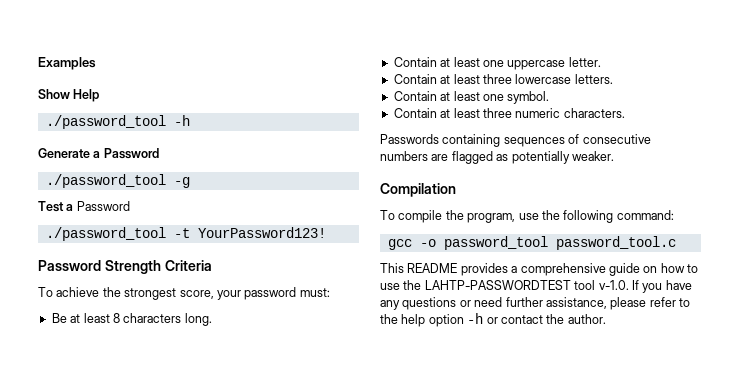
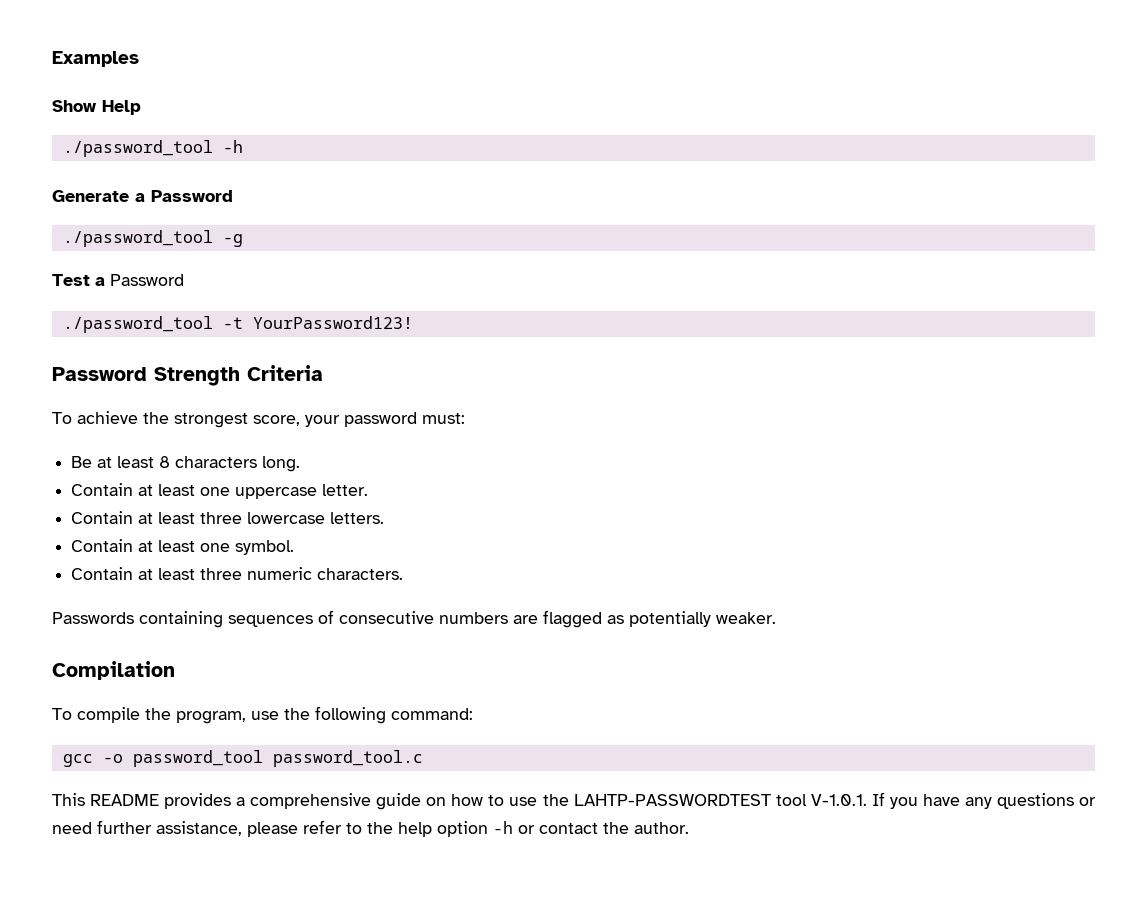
- This README provides a comprehensive guide on how to use the LAHTP-PASSWORDTEST tool v-1.0. If you have any questions or need further assistance, please refer to the help option -h or contact the author.
+ This README provides a comprehensive guide on how to use the LAHTP-PASSWORDTEST tool V-1.0.1. If you have any questions or need further assistance, please refer to the help option -h or contact the author.

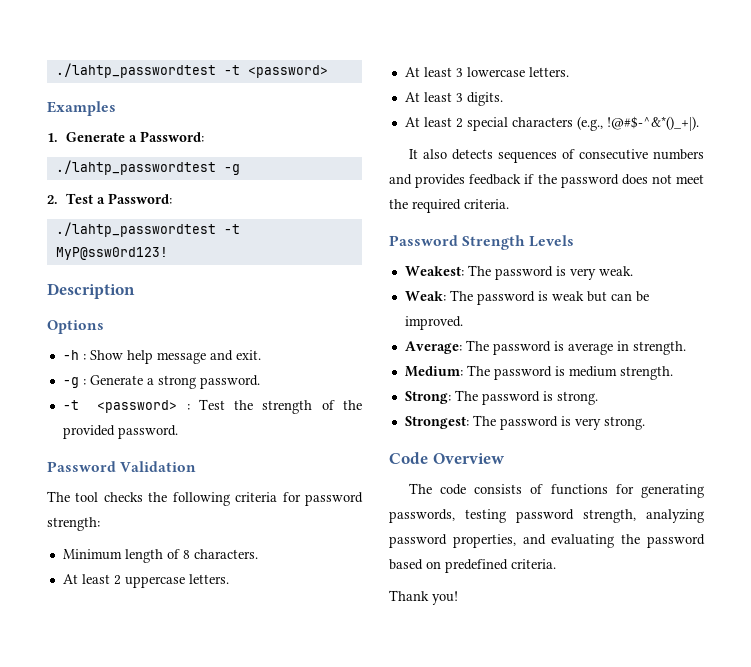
+ ./lahtp_passwordtest -t <password>
  Examples
- Show Help
- ./password_tool -h
- Generate a Password
- ./password_tool -g
+ 1. Generate a Password:
+ ./lahtp_passwordtest -g
- Test a Password
- ./password_tool -t YourPassword123!
- Password Strength Criteria
- To achieve the strongest score, your password must:
- Be at least 8 characters long.
- Contain at least one uppercase letter.
- Contain at least three lowercase letters.
- Contain at least one symbol.
- Contain at least three numeric characters.
- Passwords containing sequences of consecutive numbers are flagged as potentially weaker.
- Compilation
- To compile the program, use the following command:
- gcc -o password_tool password_tool.c
- This README provides a comprehensive guide on how to use the LAHTP-PASSWORDTEST tool V-1.0.1. If you have any questions or need further assistance, please refer to the help option -h or contact the author.
+ 2. Test a Password:
+ ./lahtp_passwordtest -t MyP@ssw0rd123!
+ Description
+ Options
+ -h : Show help message and exit.
+ -g : Generate a strong password.
+ -t <password> : Test the strength of the provided password.
+ Password Validation
+ The tool checks the following criteria for password strength:
+ Minimum length of 8 characters.
+ At least 2 uppercase letters.
+ At least 3 lowercase letters.
+ At least 3 digits.
+ At least 2 special characters (e.g., !@#$-^&*()_+|).
+ It also detects sequences of consecutive numbers and provides feedback if the password does not meet the required criteria.
+ Password Strength Levels
+ Weakest: The password is very weak.
+ Weak: The password is weak but can be improved.
+ Average: The password is average in strength.
+ Medium: The password is medium strength.
+ Strong: The password is strong.
+ Strongest: The password is very strong.
+ Code Overview
+ The code consists of functions for generating passwords, testing password strength, analyzing password properties, and evaluating the password based on predefined criteria.
+ Thank you!

